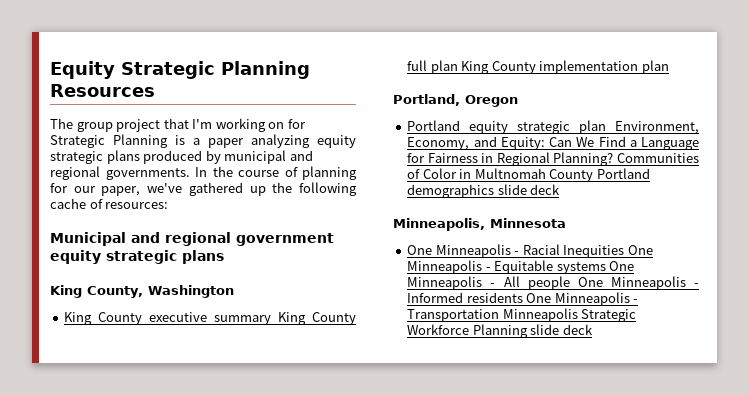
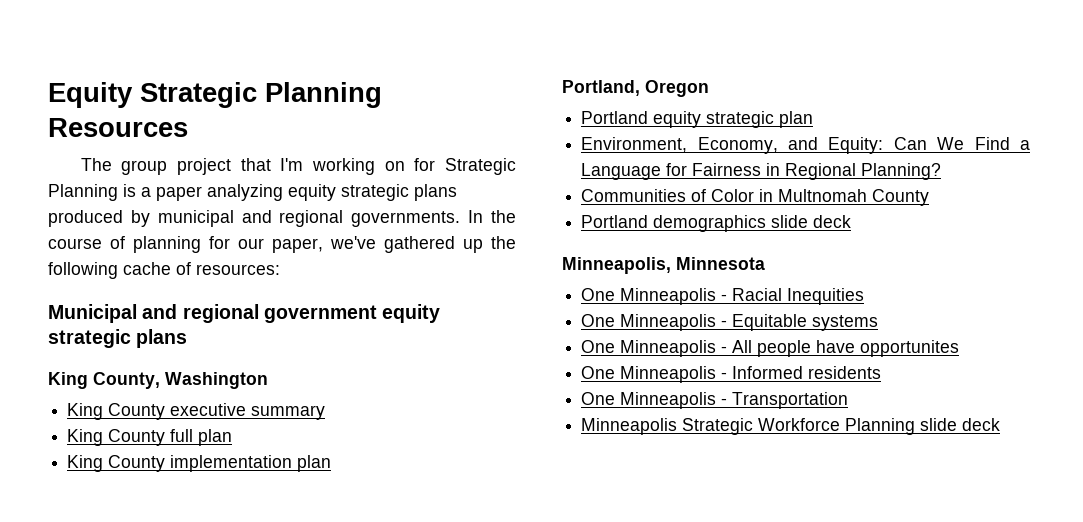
- King County executive summary King County full plan King County implementation plan
+ King County executive summary
+ King County full plan
+ King County implementation plan
- Portland equity strategic plan Environment, Economy, and Equity: Can We Find a Language for Fairness in Regional Planning? Communities of Color in Multnomah County Portland demographics slide deck
+ Portland equity strategic plan
+ Environment, Economy, and Equity: Can We Find a Language for Fairness in Regional Planning?
+ Communities of Color in Multnomah County
+ Portland demographics slide deck
- One Minneapolis - Racial Inequities One Minneapolis - Equitable systems One Minneapolis - All people One Minneapolis - Informed residents One Minneapolis - Transportation Minneapolis Strategic Workforce Planning slide deck
+ One Minneapolis - Racial Inequities
+ One Minneapolis - Equitable systems
+ One Minneapolis - All people have opportunites
+ One Minneapolis - Informed residents
+ One Minneapolis - Transportation
+ Minneapolis Strategic Workforce Planning slide deck

